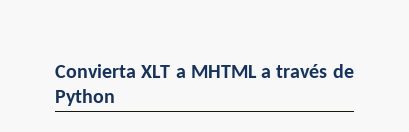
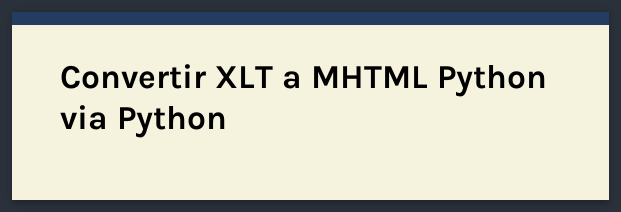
- Convierta XLT a MHTML a través de Python
+ Convertir XLT a MHTML Python via Python

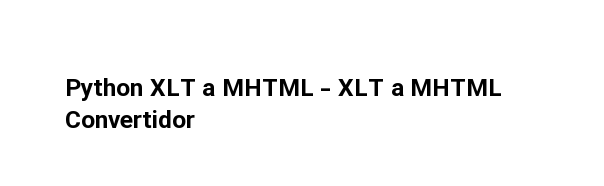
- Convertir XLT a MHTML Python via Python
+ Python XLT a MHTML - XLT a MHTML Convertidor

